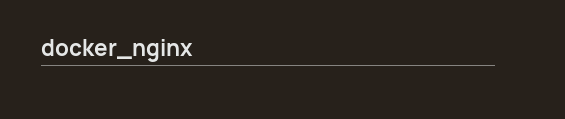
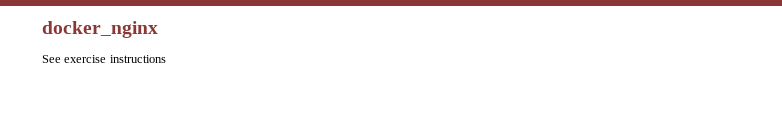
+ See exercise instructions

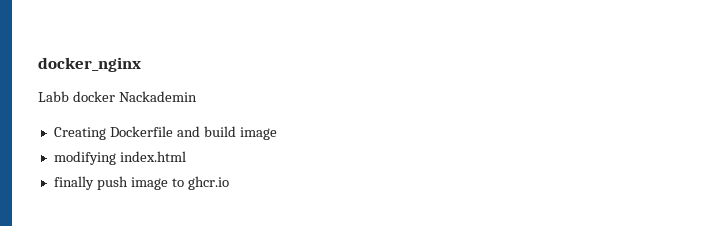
- See exercise instructions
+ Labb docker Nackademin
+ Creating Dockerfile and build image
+ modifying index.html
+ finally push image to ghcr.io

